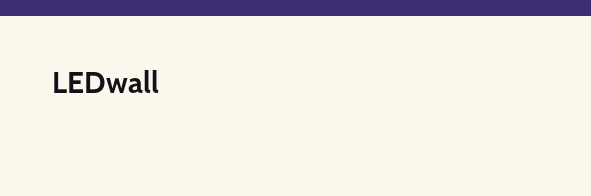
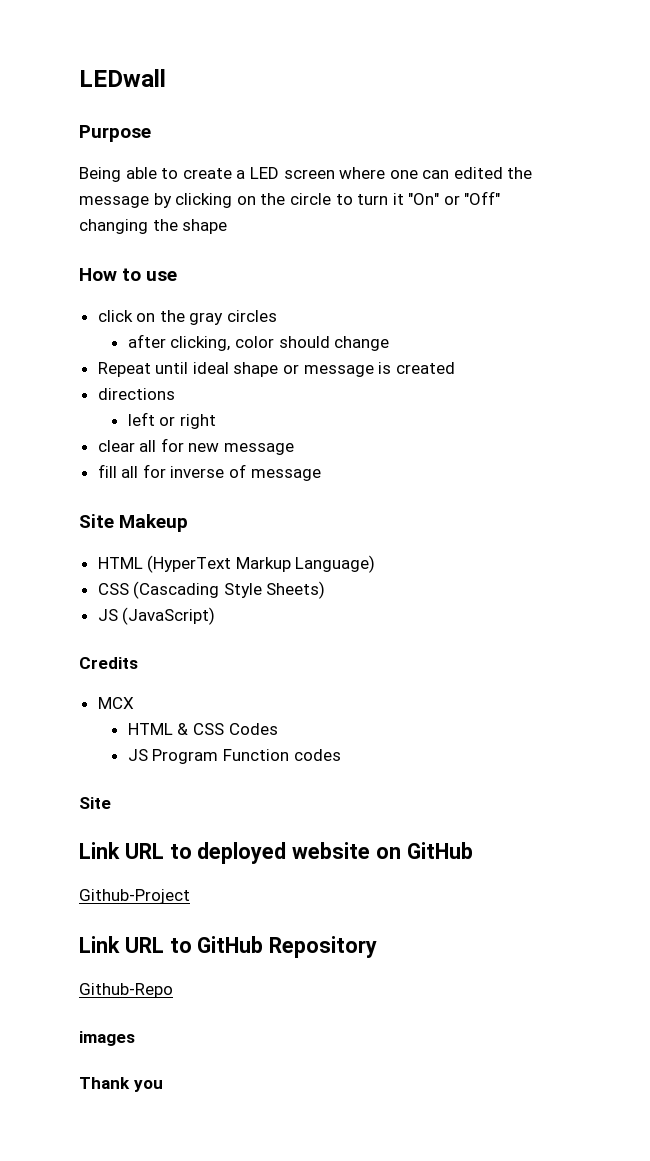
+ Purpose
+ Being able to create a LED screen where one can edited the message by clicking on the circle to turn it "On" or "Off" changing the shape
+ How to use
+ click on the gray circles
+ after clicking, color should change
+ Repeat until ideal shape or message is created
+ directions
+ left or right
+ clear all for new message
+ fill all for inverse of message
+ Site Makeup
+ HTML (HyperText Markup Language)
+ CSS (Cascading Style Sheets)
+ JS (JavaScript)
+ Credits
+ MCX
+ HTML & CSS Codes
+ JS Program Function codes
+ Site
+ Link URL to deployed website on GitHub
+ Github-Project
+ Link URL to GitHub Repository
+ Github-Repo
+ images
+ Thank you

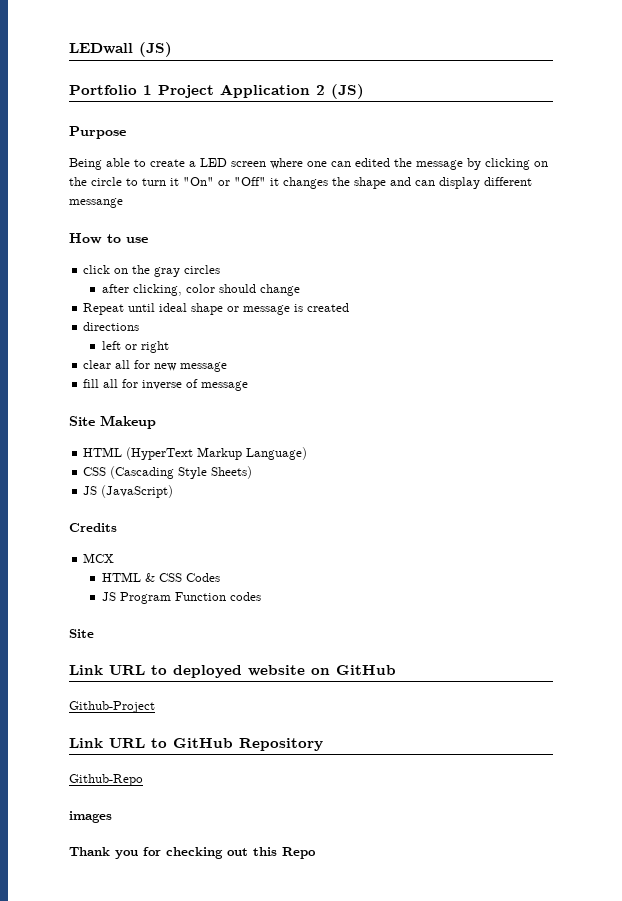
- LEDwall
+ LEDwall (JS)
+ Portfolio 1 Project Application 2 (JS)
- Being able to create a LED screen where one can edited the message by clicking on the circle to turn it "On" or "Off" changing the shape
+ Being able to create a LED screen where one can edited the message by clicking on the circle to turn it "On" or "Off" it changes the shape and can display different messange
- Thank you
+ Thank you for checking out this Repo

